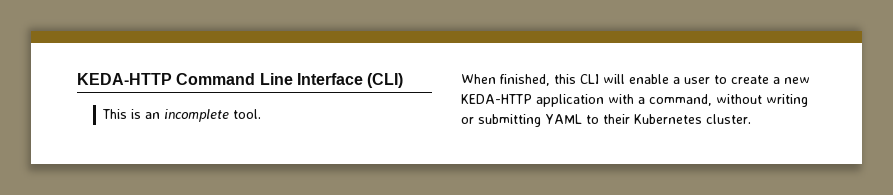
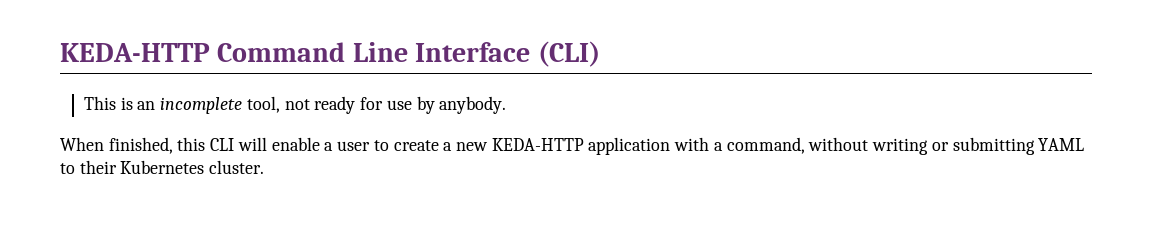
- This is an incomplete tool.
+ This is an incomplete tool, not ready for use by anybody.

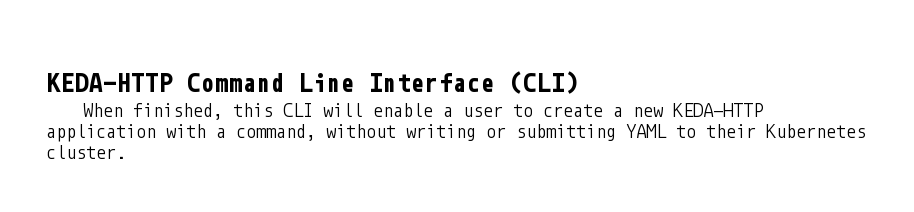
- This is an incomplete tool, not ready for use by anybody.

